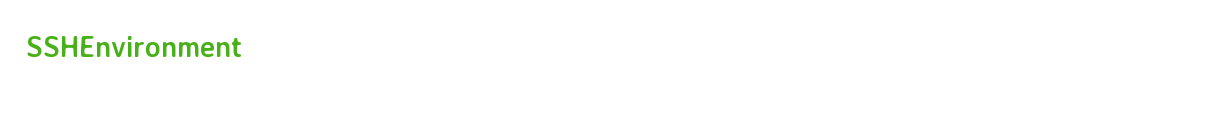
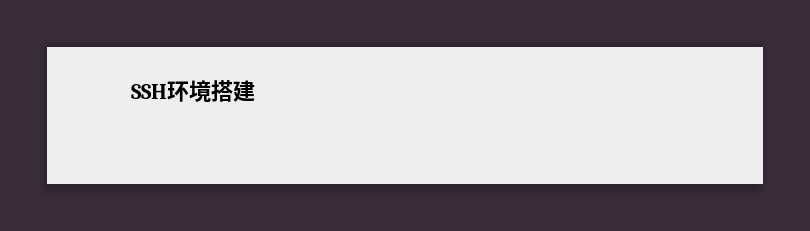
- SSHEnvironment
+ SSH环境搭建

